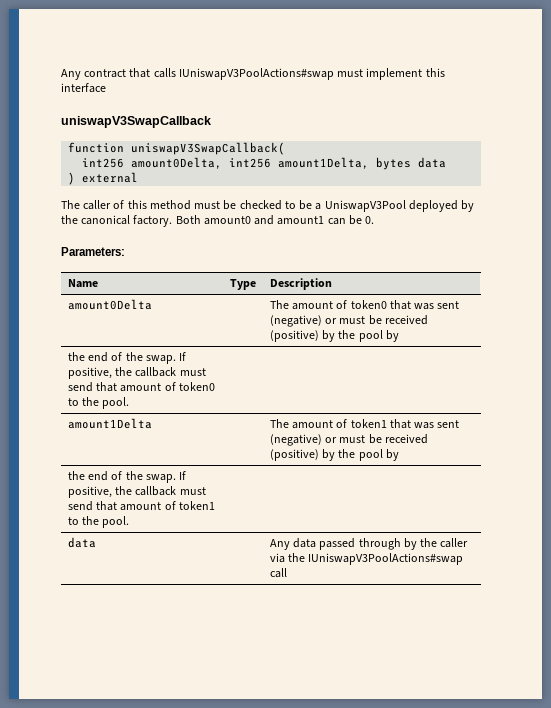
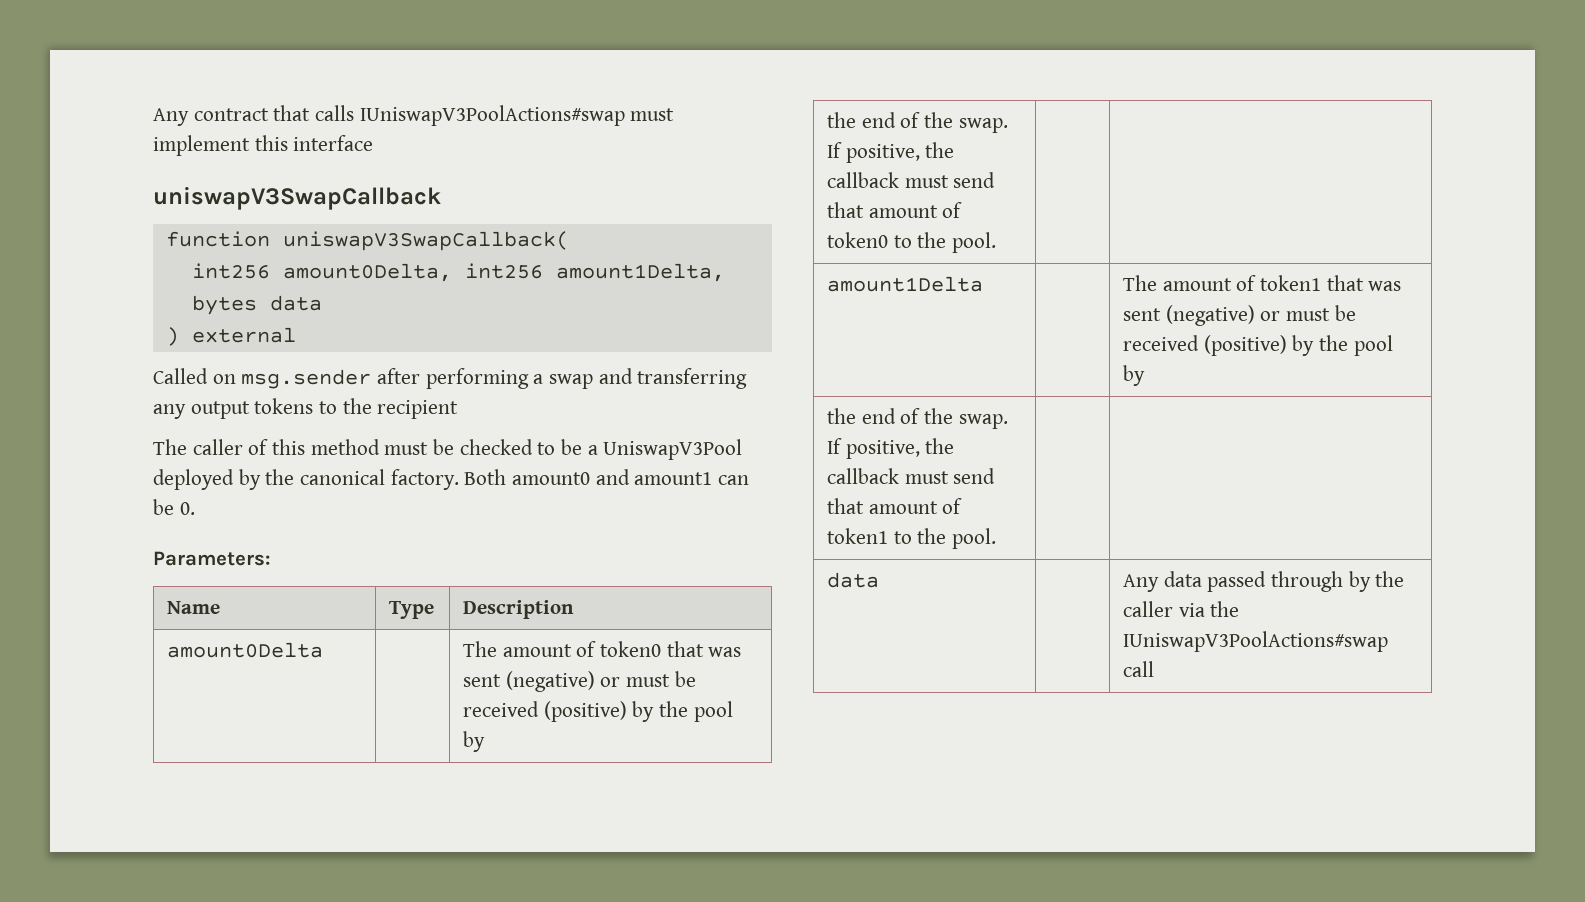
+ Called on msg.sender after performing a swap and transferring any output tokens to the recipient

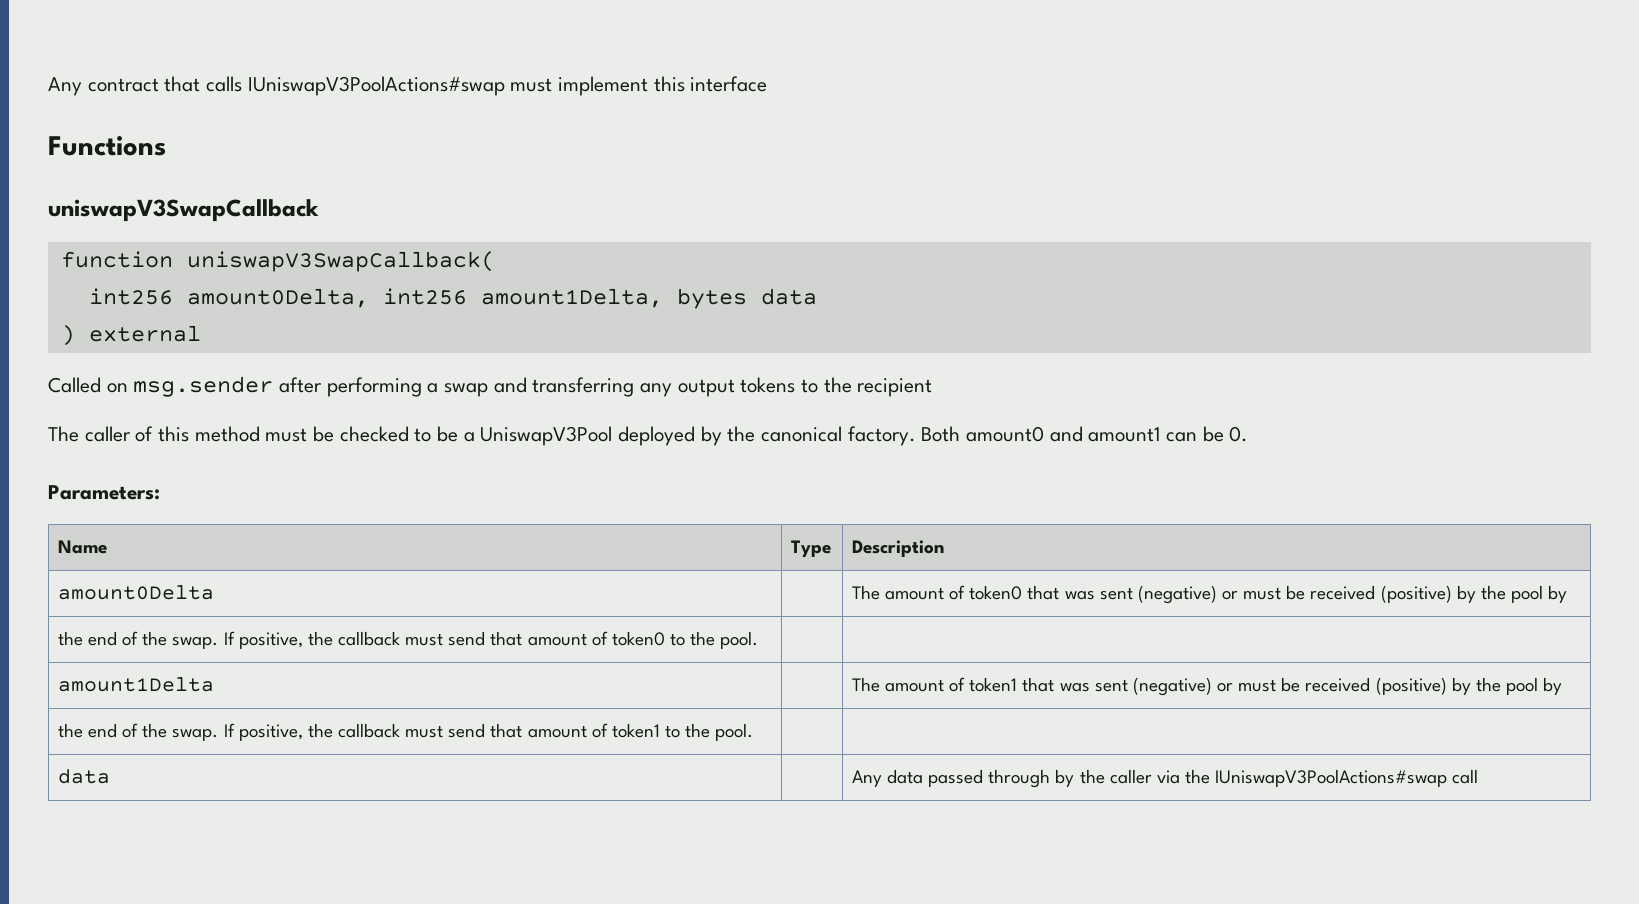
+ Functions

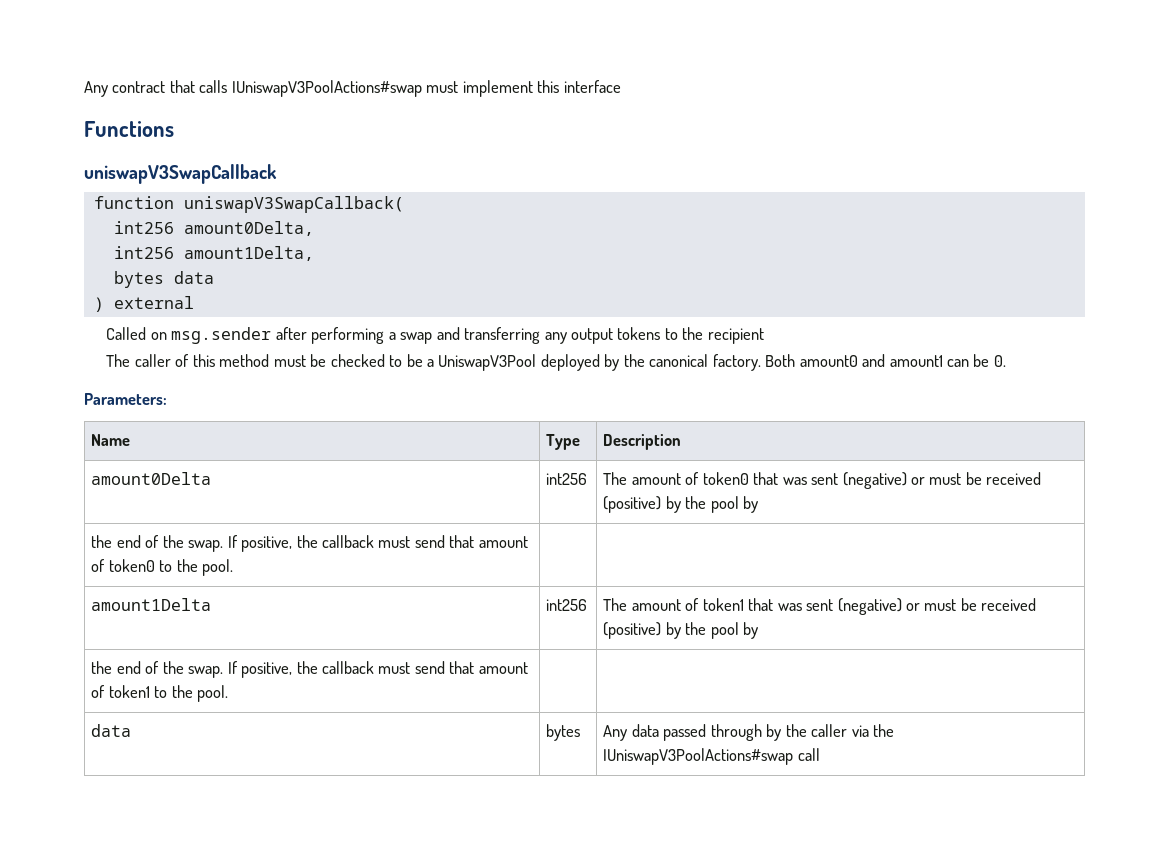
- int256 amount0Delta, int256 amount1Delta, bytes data
+ int256 amount0Delta,
+ int256 amount1Delta,
+ bytes data
- amount0Delta | | The amount of token0 that was sent (negative) or must be received (positive) by the pool by
+ amount0Delta | int256 | The amount of token0 that was sent (negative) or must be received (positive) by the pool by
- amount1Delta | | The amount of token1 that was sent (negative) or must be received (positive) by the pool by
+ amount1Delta | int256 | The amount of token1 that was sent (negative) or must be received (positive) by the pool by
- data | | Any data passed through by the caller via the IUniswapV3PoolActions#swap call
+ data | bytes | Any data passed through by the caller via the IUniswapV3PoolActions#swap call

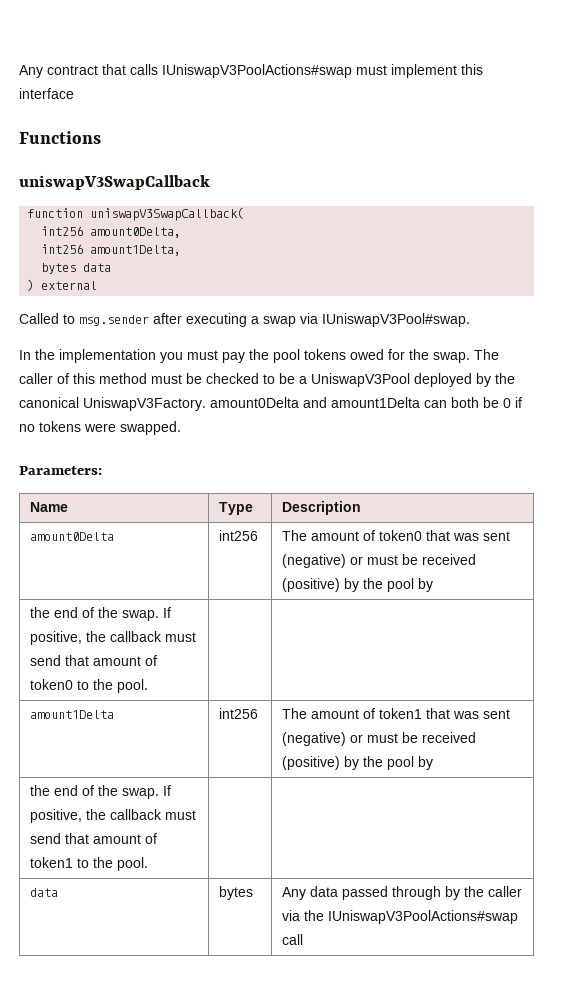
- Called on msg.sender after performing a swap and transferring any output tokens to the recipient
- The caller of this method must be checked to be a UniswapV3Pool deployed by the canonical factory. Both amount0 and amount1 can be 0.
+ Called to msg.sender after executing a swap via IUniswapV3Pool#swap.
+ In the implementation you must pay the pool tokens owed for the swap. The caller of this method must be checked to be a UniswapV3Pool deployed by the canonical UniswapV3Factory. amount0Delta and amount1Delta can both be 0 if no tokens were swapped.

